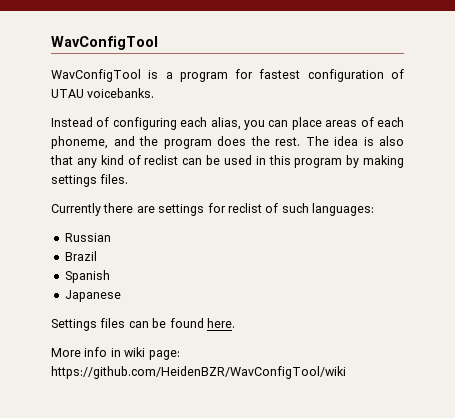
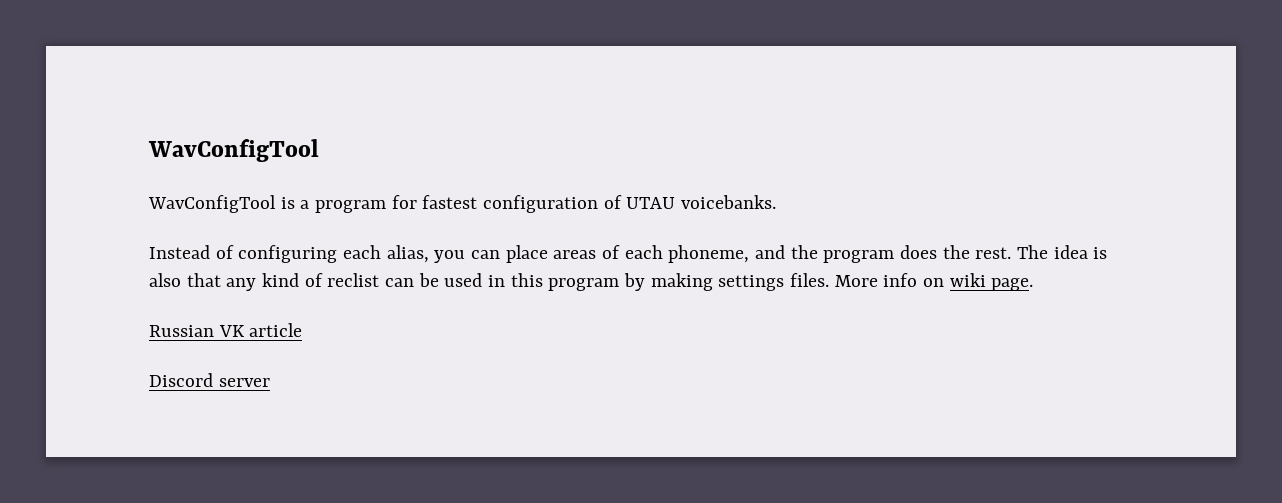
- The idea is also that any kind of reclist can be used in this program by making settings files.
- Currently there are settings for reclist of such languages:
- Russian
- Brazil
- Spanish
- Japanese
- Settings files can be found here.
- More info in wiki page: https://github.com/HeidenBZR/WavConfigTool/wiki
+ The idea is also that any kind of reclist can be used in this program by making settings files. More info on wiki page.
+ Russian VK article
+ Discord server

